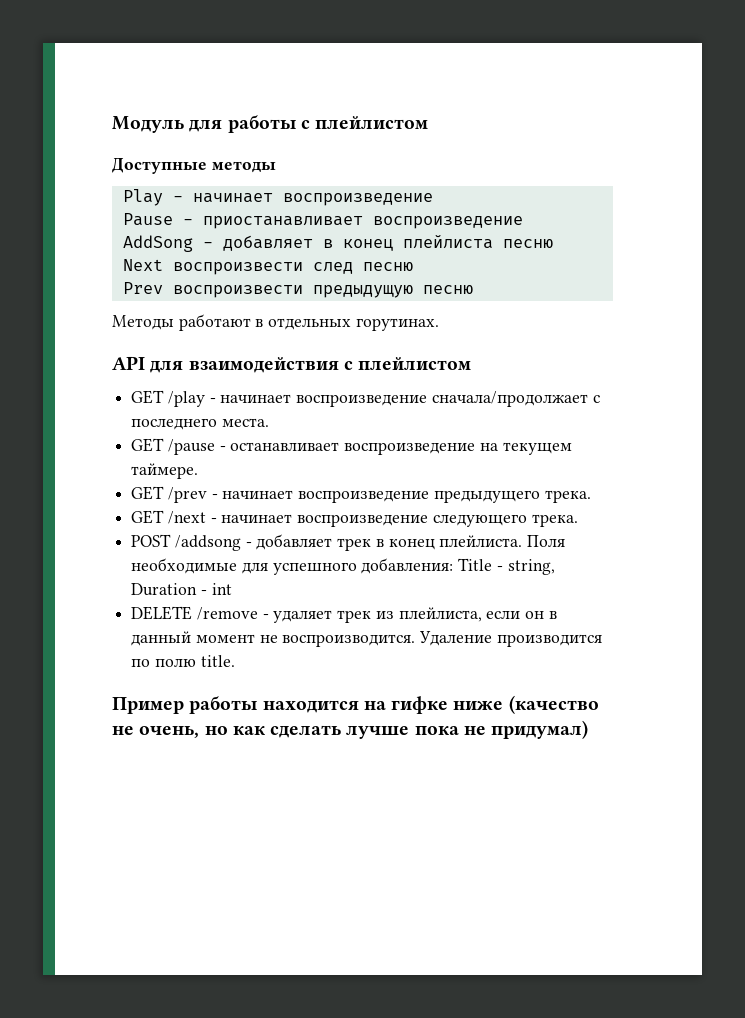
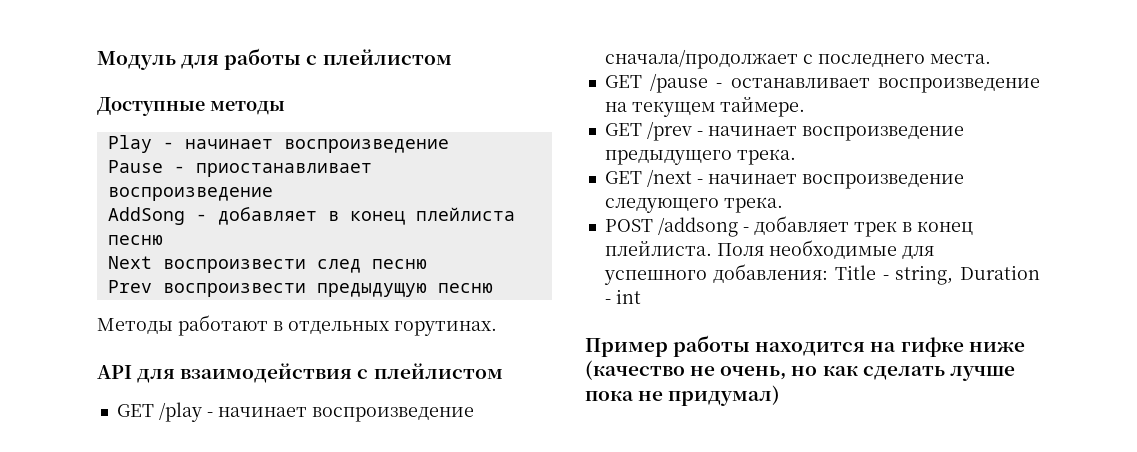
- DELETE /remove - удаляет трек из плейлиста, если он в данный момент не воспроизводится. Удаление производится по полю title.

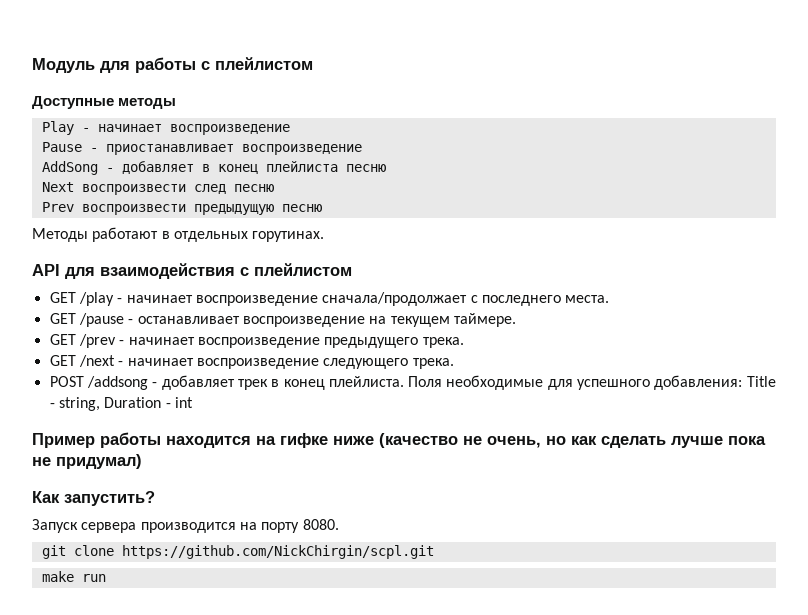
+ Как запустить?
+ Запуск сервера производится на порту 8080.
+ git clone https://github.com/NickChirgin/scpl.git
+ make run

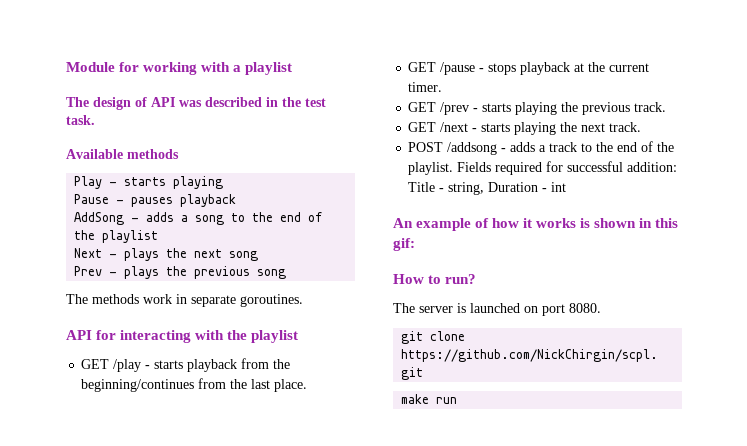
- Модуль для работы с плейлистом
- Доступные методы
+ Module for working with a playlist
+ The design of API was described in the test task.
+ Available methods
- Play - начинает воспроизведение
+ Play - starts playing
- Pause - приостанавливает воспроизведение
+ Pause - pauses playback
- AddSong - добавляет в конец плейлиста песню
- Next воспроизвести след песню
- Prev воспроизвести предыдущую песню
- Методы работают в отдельных горутинах.
- API для взаимодействия с плейлистом
- GET /play - начинает воспроизведение сначала/продолжает с последнего места.
- GET /pause - останавливает воспроизведение на текущем таймере.
- GET /prev - начинает воспроизведение предыдущего трека.
- GET /next - начинает воспроизведение следующего трека.
- POST /addsong - добавляет трек в конец плейлиста. Поля необходимые для успешного добавления: Title - string, Duration - int
+ AddSong - adds a song to the end of the playlist
+ Next - plays the next song
+ Prev - plays the previous song
+ The methods work in separate goroutines.
+ API for interacting with the playlist
+ GET /play - starts playback from the beginning/continues from the last place.
+ GET /pause - stops playback at the current timer.
+ GET /prev - starts playing the previous track.
+ GET /next - starts playing the next track.
+ POST /addsong - adds a track to the end of the playlist. Fields required for successful addition: Title - string, Duration - int
- Пример работы находится на гифке ниже (качество не очень, но как сделать лучше пока не придумал)
- Как запустить?
- Запуск сервера производится на порту 8080.
+ An example of how it works is shown in this gif:
+ How to run?
+ The server is launched on port 8080.

